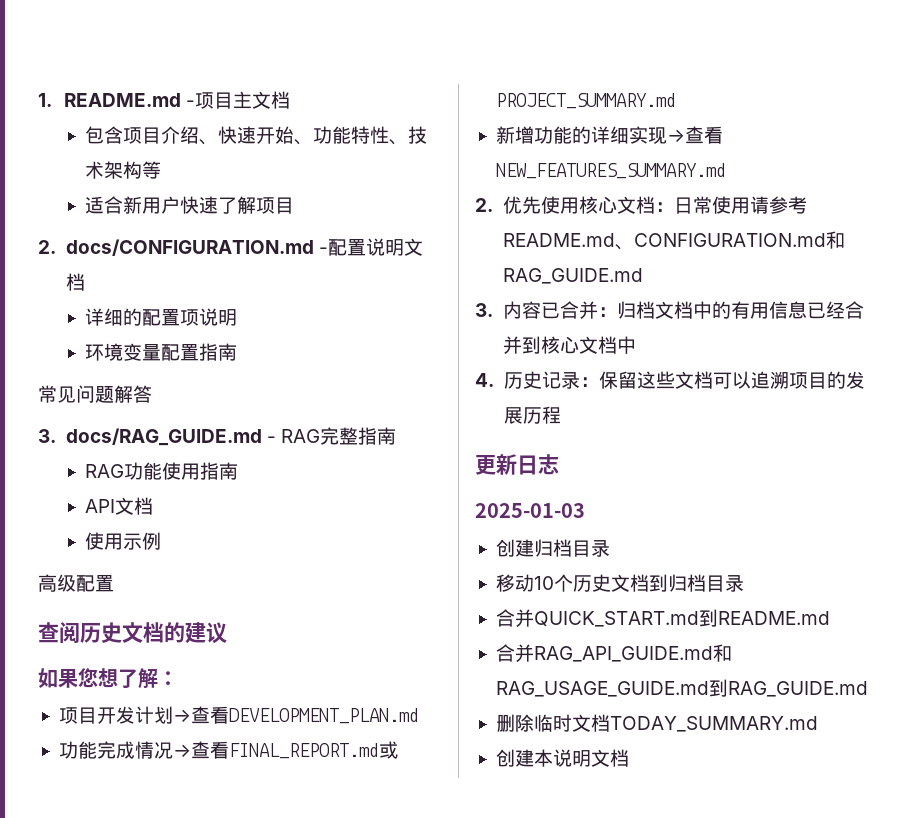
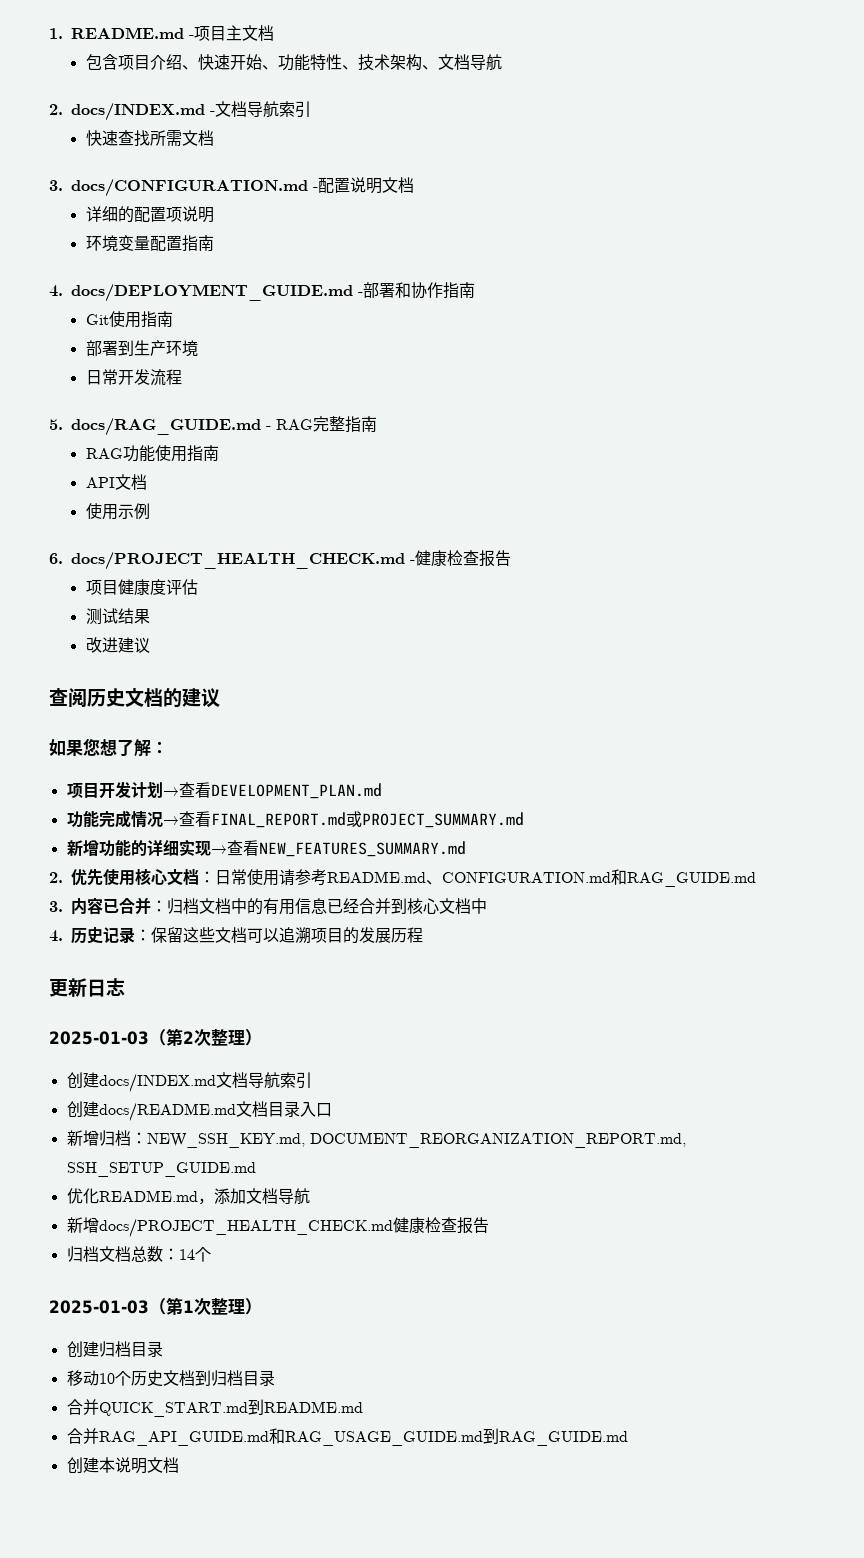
- 包含项目介绍、快速开始、功能特性、技术架构等
- 适合新用户快速了解项目
- 2. docs/CONFIGURATION.md -配置说明文档
+ 包含项目介绍、快速开始、功能特性、技术架构、文档导航
+ 2. docs/INDEX.md -文档导航索引
+ 快速查找所需文档
+ 3. docs/CONFIGURATION.md -配置说明文档
- 常见问题解答
- 3. docs/RAG_GUIDE.md - RAG完整指南
+ 4. docs/DEPLOYMENT_GUIDE.md -部署和协作指南
+ Git使用指南
+ 部署到生产环境
+ 日常开发流程
+ 5. docs/RAG_GUIDE.md - RAG完整指南
- 高级配置
+ 6. docs/PROJECT_HEALTH_CHECK.md -健康检查报告
+ 项目健康度评估
+ 测试结果
+ 改进建议
- 2025-01-03
+ 2025-01-03（第2次整理）
+ 创建docs/INDEX.md文档导航索引
+ 创建docs/README.md文档目录入口
+ 新增归档：NEW_SSH_KEY.md, DOCUMENT_REORGANIZATION_REPORT.md, SSH_SETUP_GUIDE.md
+ 优化README.md，添加文档导航
+ 新增docs/PROJECT_HEALTH_CHECK.md健康检查报告
+ 归档文档总数：14个
+ 2025-01-03（第1次整理）
- 删除临时文档TODAY_SUMMARY.md

